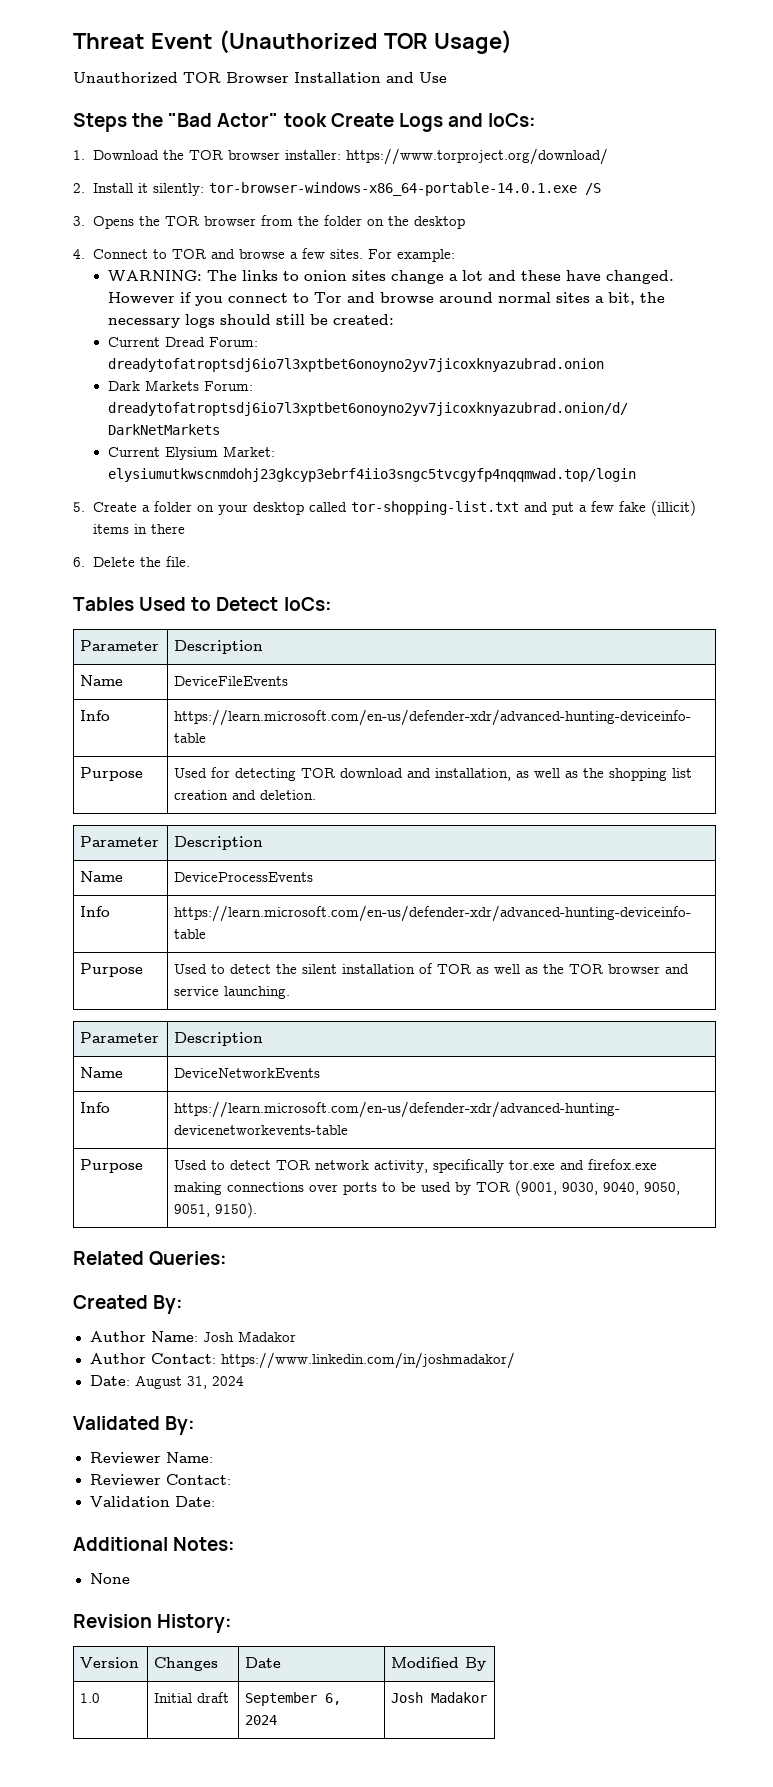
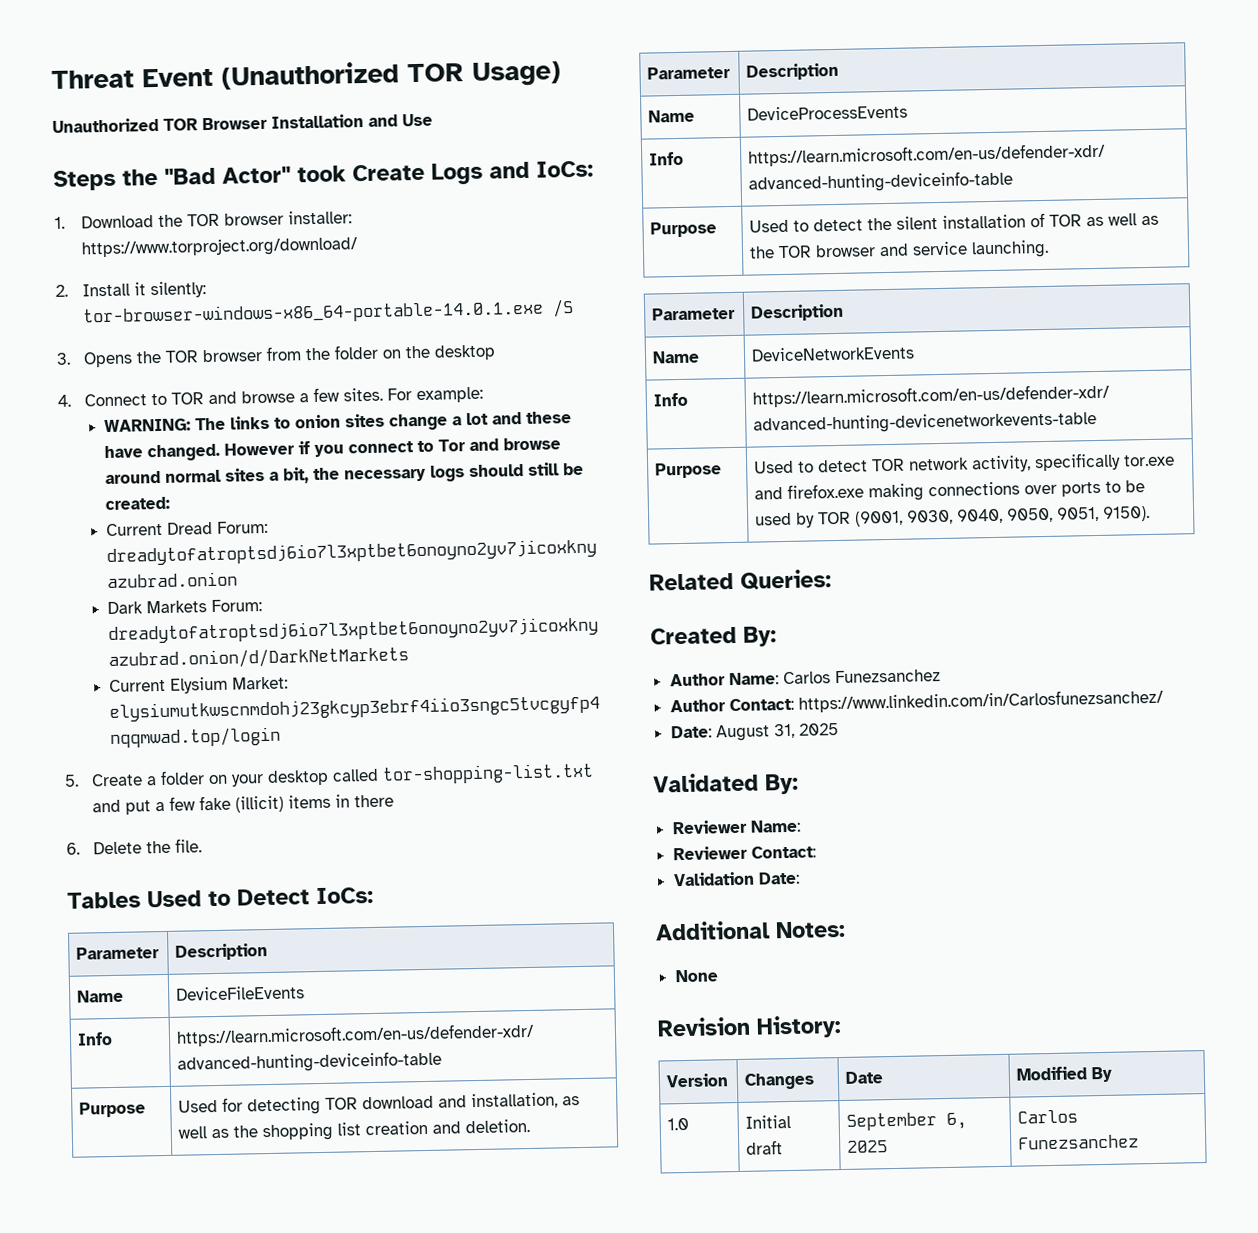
- Author Name: Josh Madakor
+ Author Name: Carlos Funezsanchez
- Author Contact: https://www.linkedin.com/in/joshmadakor/
+ Author Contact: https://www.linkedin.com/in/Carlosfunezsanchez/
- Date: August 31, 2024
+ Date: August 31, 2025
- 1.0 | Initial draft | September 6, 2024 | Josh Madakor
+ 1.0 | Initial draft | September 6, 2025 | Carlos Funezsanchez

